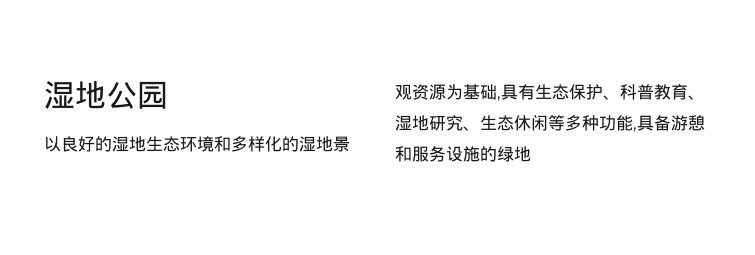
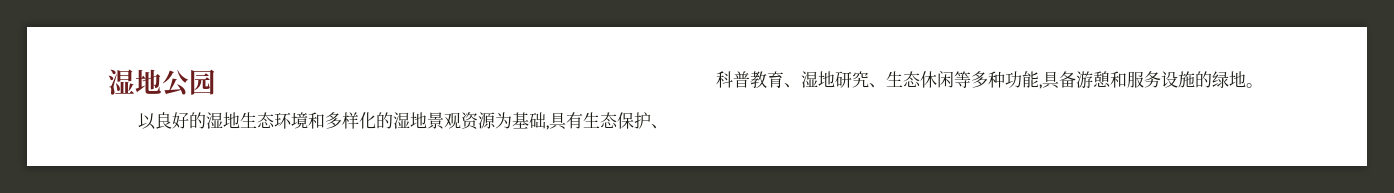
- 以良好的湿地生态环境和多样化的湿地景观资源为基础,具有生态保护、科普教育、湿地研究、生态休闲等多种功能,具备游憩和服务设施的绿地
+ 以良好的湿地生态环境和多样化的湿地景观资源为基础,具有生态保护、科普教育、湿地研究、生态休闲等多种功能,具备游憩和服务设施的绿地。

